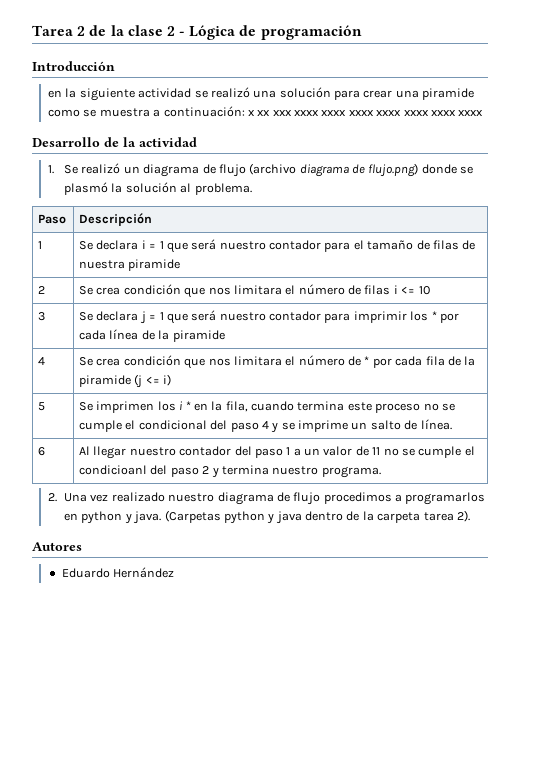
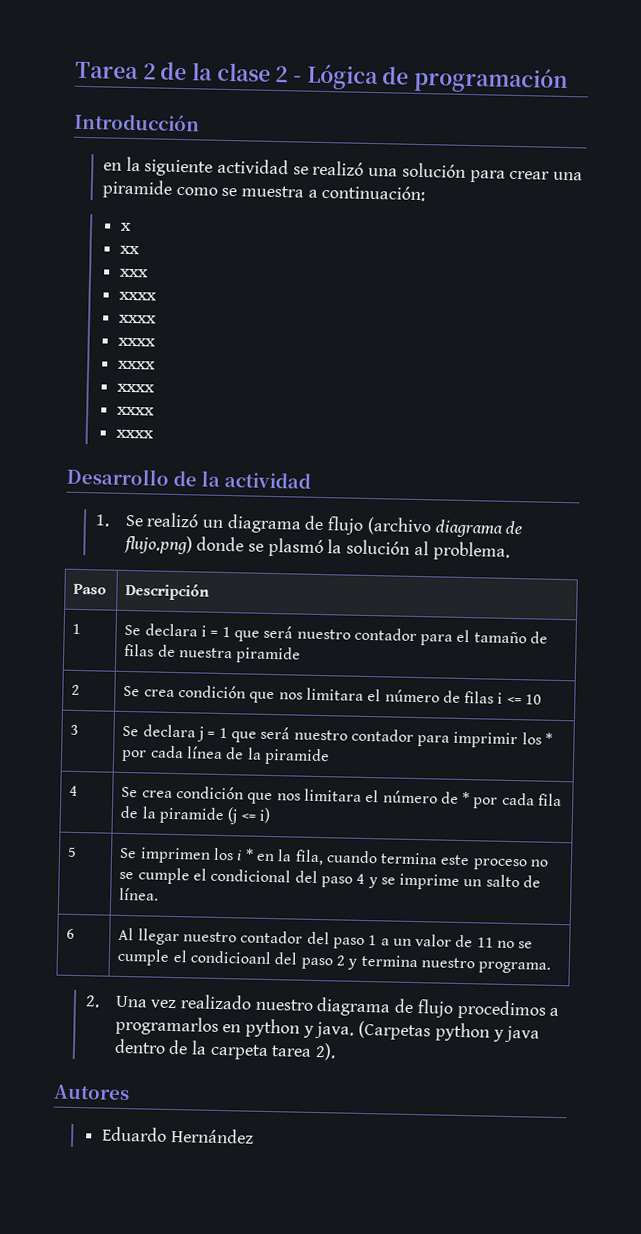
- en la siguiente actividad se realizó una solución para crear una piramide como se muestra a continuación: x xx xxx xxxx xxxx xxxx xxxx xxxx xxxx xxxx
+ en la siguiente actividad se realizó una solución para crear una piramide como se muestra a continuación:
+ x
+ xx
+ xxx
+ xxxx
+ xxxx
+ xxxx
+ xxxx
+ xxxx
+ xxxx
+ xxxx

